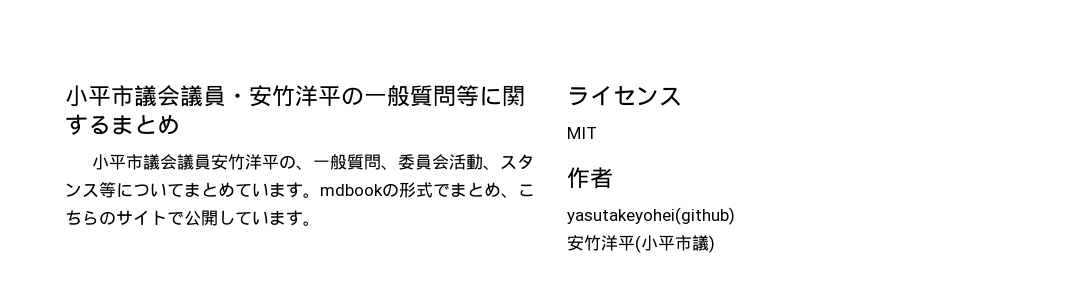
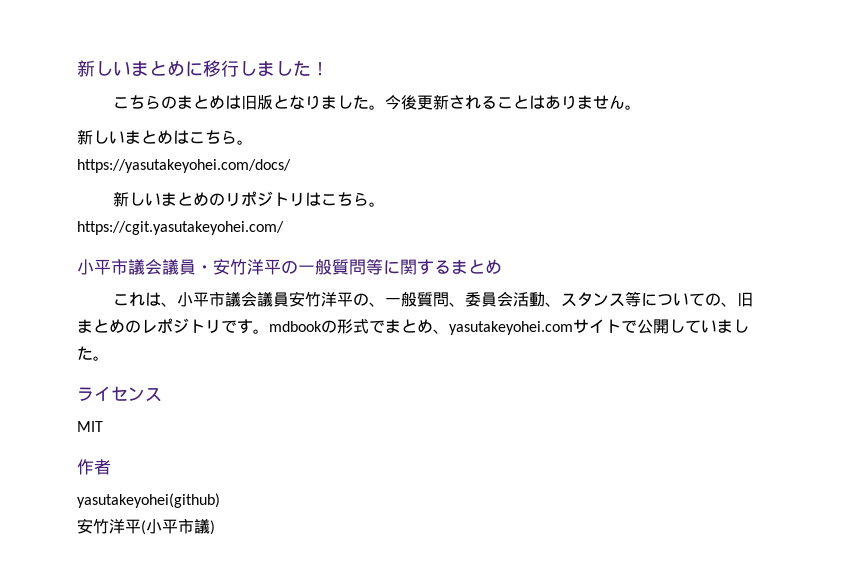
+ 新しいまとめに移行しました！
+ こちらのまとめは旧版となりました。今後更新されることはありません。
+ 新しいまとめはこちら。
+ https://yasutakeyohei.com/docs/
+ 新しいまとめのリポジトリはこちら。
+ https://cgit.yasutakeyohei.com/
- 小平市議会議員安竹洋平の、一般質問、委員会活動、スタンス等についてまとめています。mdbookの形式でまとめ、こちらのサイトで公開しています。
+ これは、小平市議会議員安竹洋平の、一般質問、委員会活動、スタンス等についての、旧まとめのレポジトリです。mdbookの形式でまとめ、yasutakeyohei.comサイトで公開していました。

